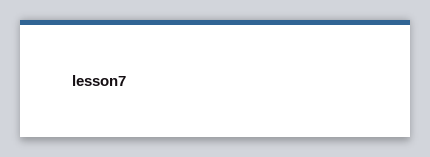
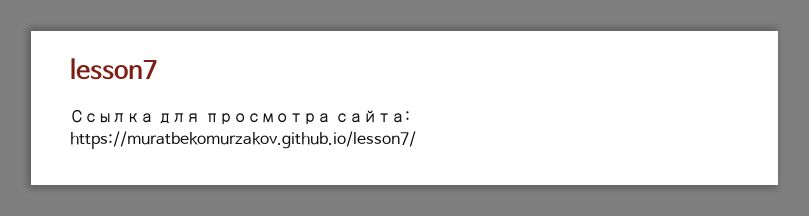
+ Ссылка для просмотра сайта: https://muratbekomurzakov.github.io/lesson7/

